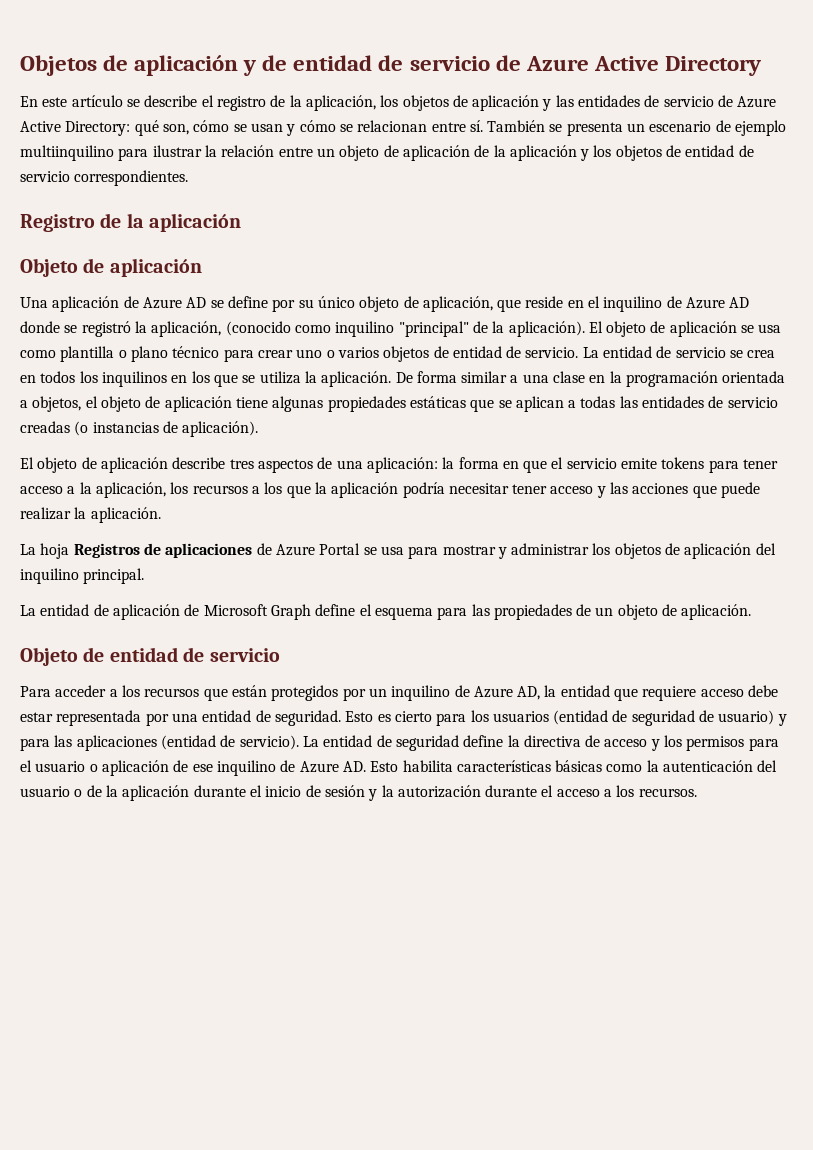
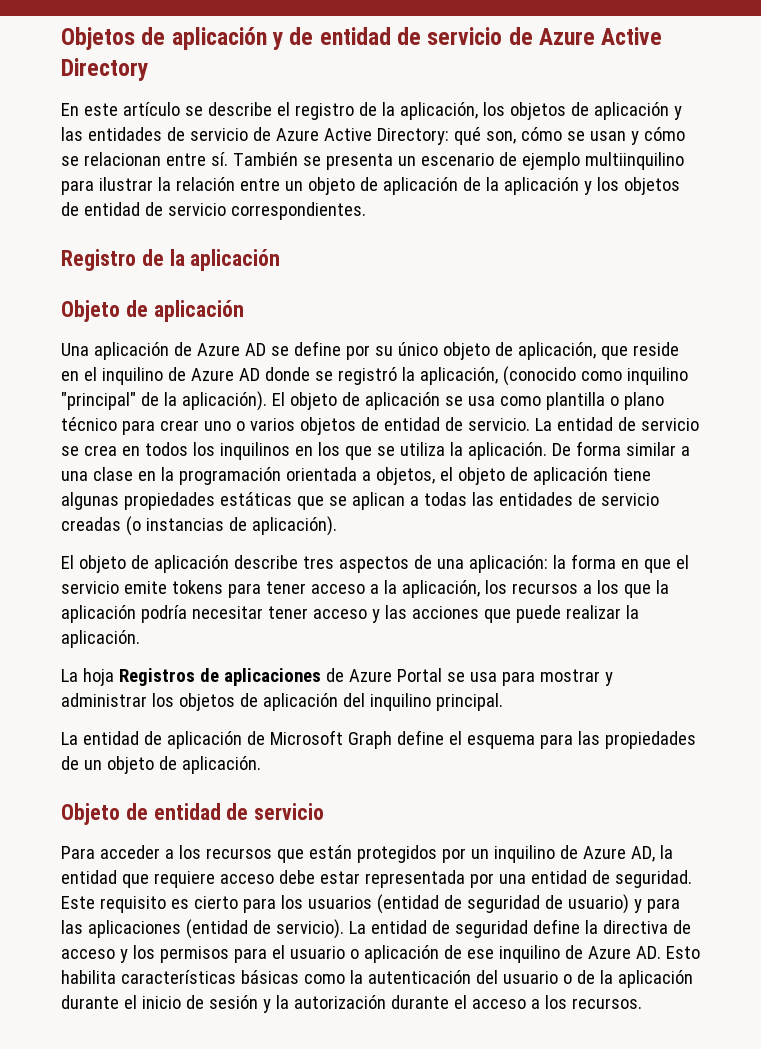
- Esto es cierto para los usuarios (entidad de seguridad de usuario) y para las aplicaciones (entidad de servicio).
+ Este requisito es cierto para los usuarios (entidad de seguridad de usuario) y para las aplicaciones (entidad de servicio).

